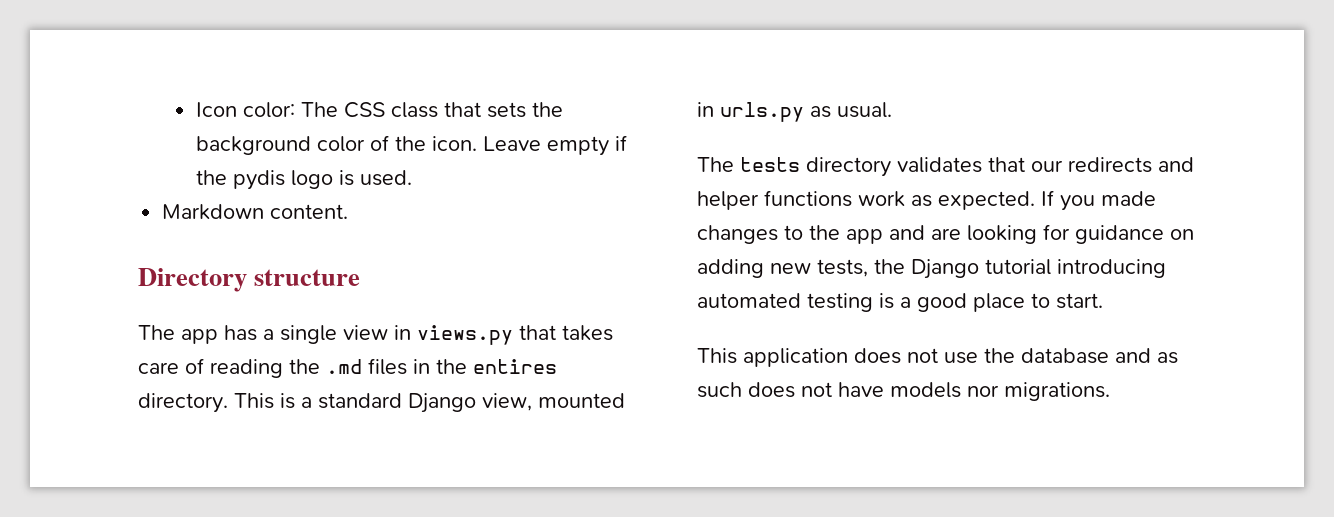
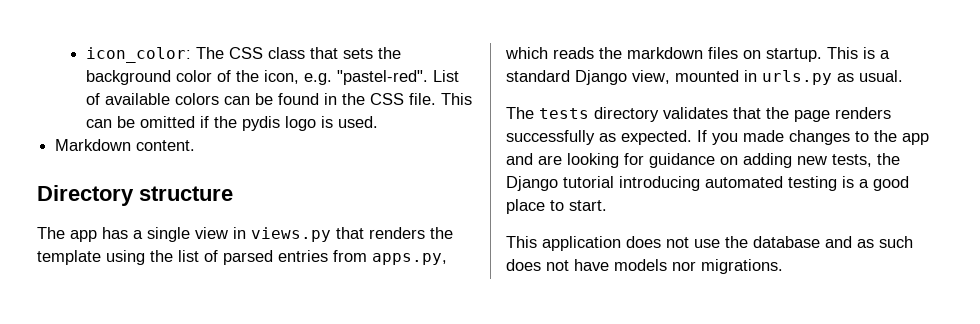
- Icon color: The CSS class that sets the background color of the icon. Leave empty if the pydis logo is used.
+ icon_color: The CSS class that sets the background color of the icon, e.g. "pastel-red". List of available colors can be found in the CSS file. This can be omitted if the pydis logo is used.
- The app has a single view in views.py that takes care of reading the .md files in the entires directory.
+ The app has a single view in views.py that renders the template using the list of parsed entries from apps.py, which reads the markdown files on startup.
- The tests directory validates that our redirects and helper functions work as expected.
+ The tests directory validates that the page renders successfully as expected.

